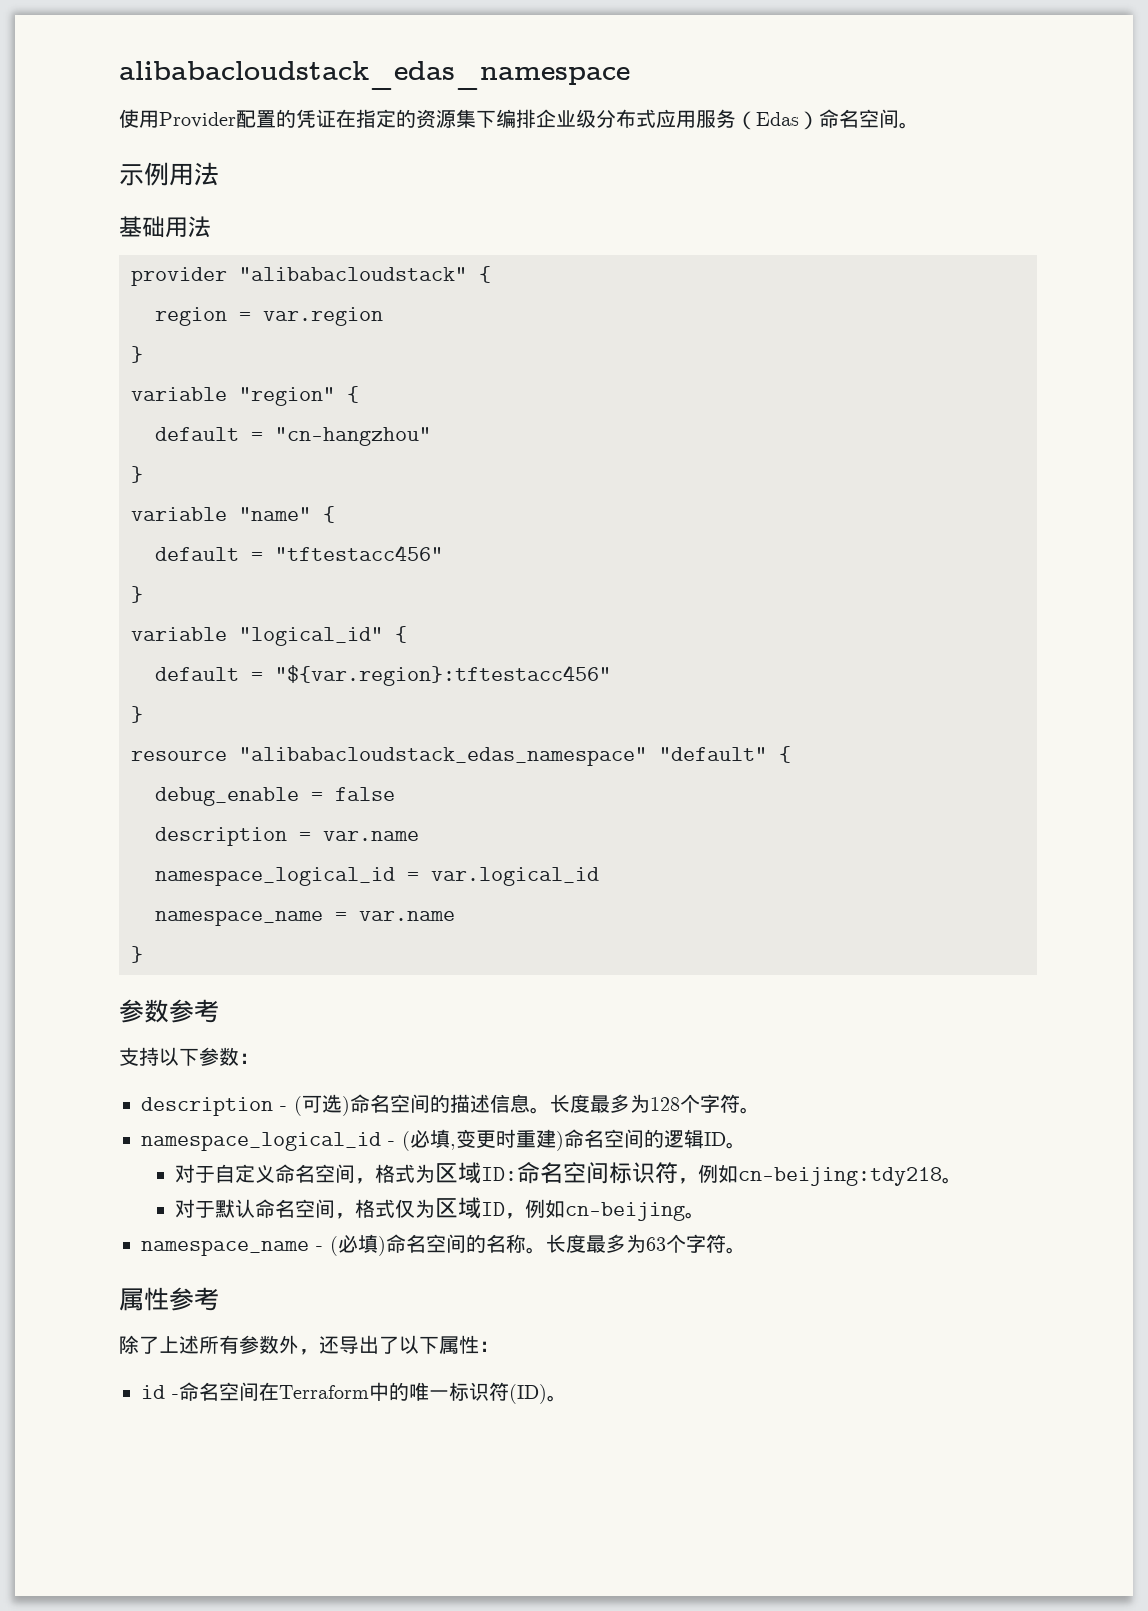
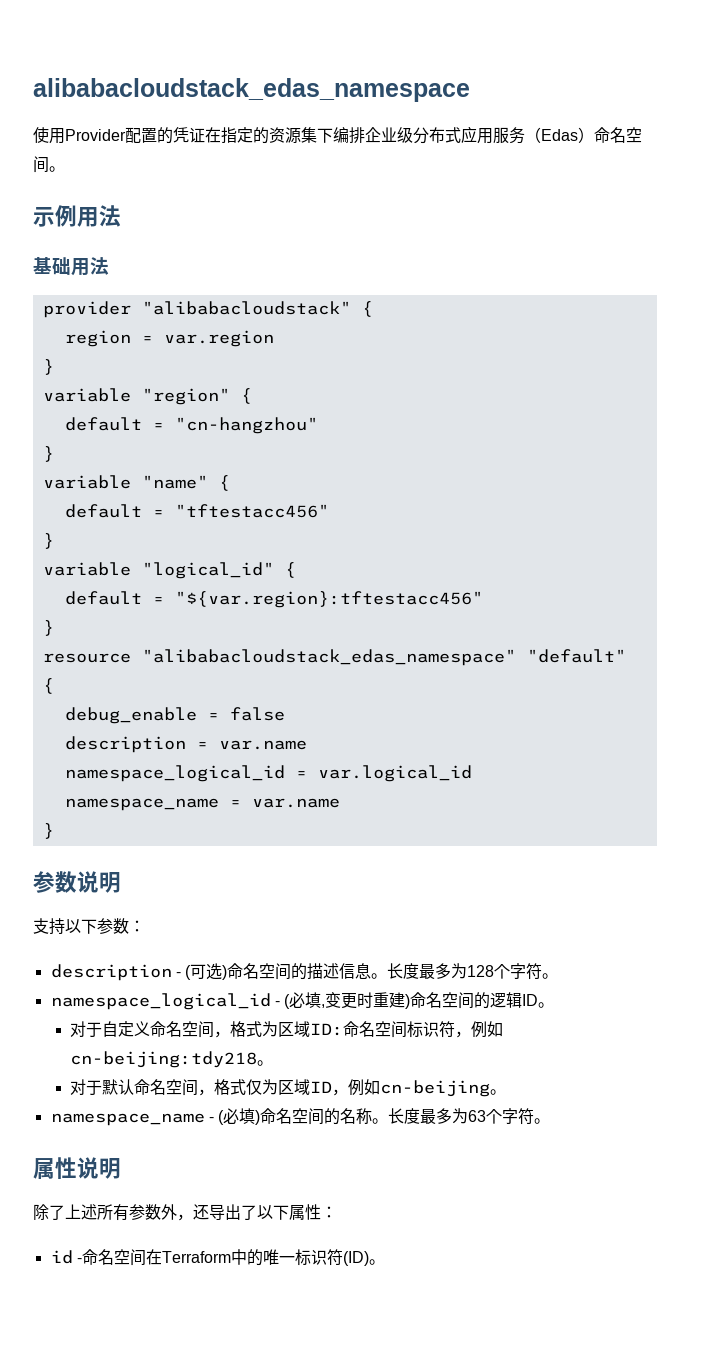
- 参数参考
+ 参数说明
- 属性参考
+ 属性说明

